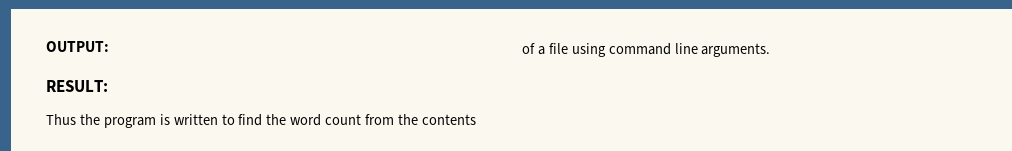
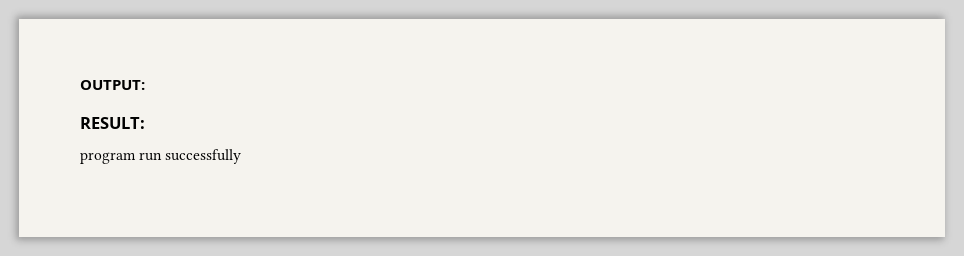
- Thus the program is written to find the word count from the contents of a file using command line arguments.
+ program run successfully

